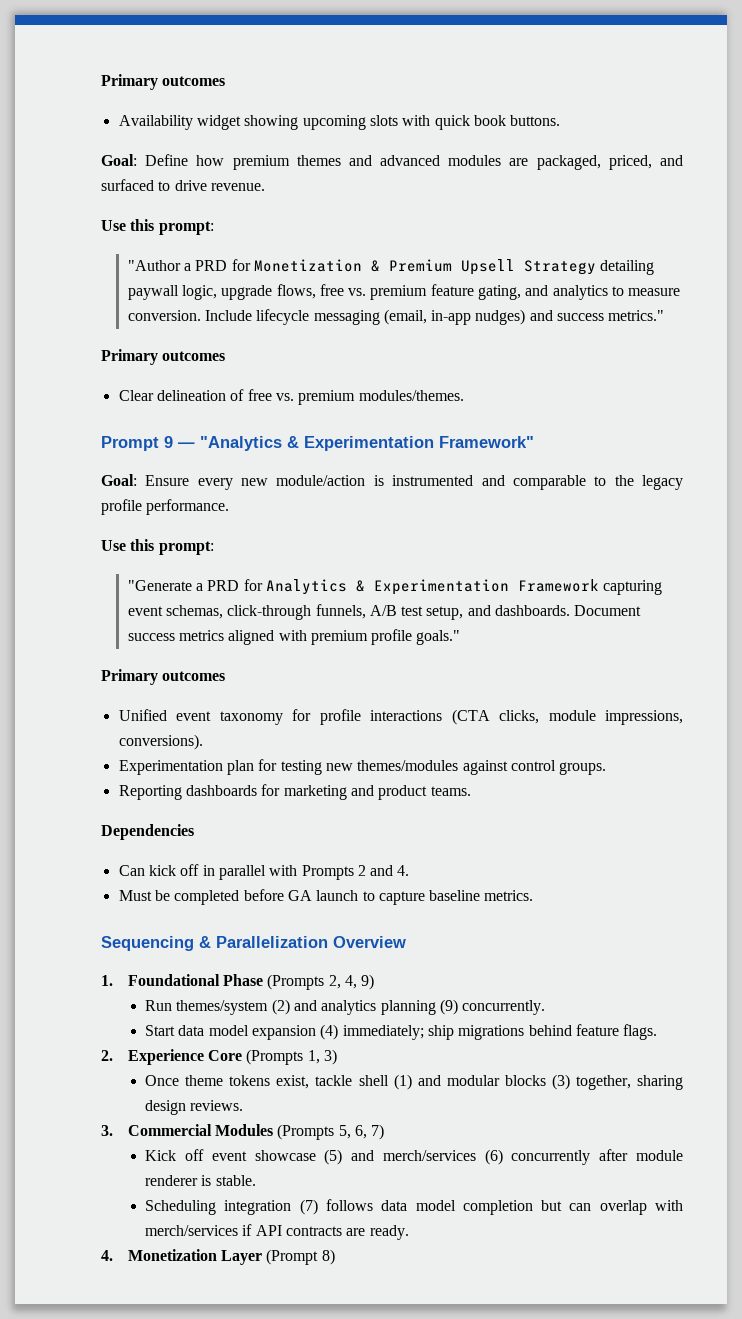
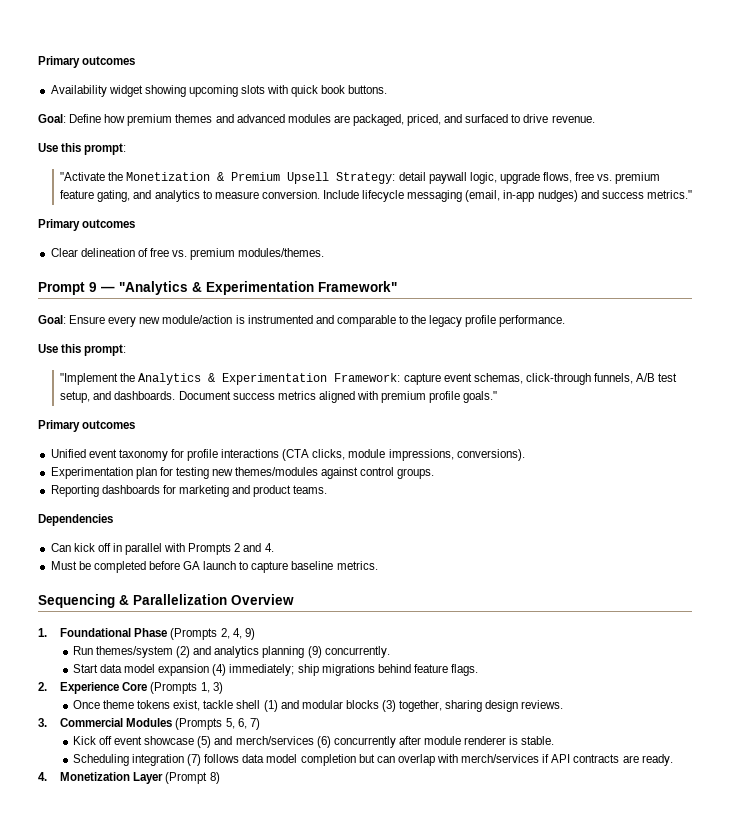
- "Author a PRD for Monetization & Premium Upsell Strategy detailing paywall logic, upgrade flows, free vs. premium feature gating, and analytics to measure conversion.
+ "Activate the Monetization & Premium Upsell Strategy: detail paywall logic, upgrade flows, free vs. premium feature gating, and analytics to measure conversion.
- "Generate a PRD for Analytics & Experimentation Framework capturing event schemas, click-through funnels, A/B test setup, and dashboards.
+ "Implement the Analytics & Experimentation Framework: capture event schemas, click-through funnels, A/B test setup, and dashboards.

